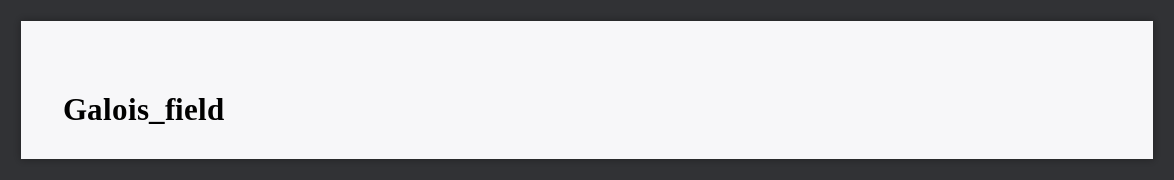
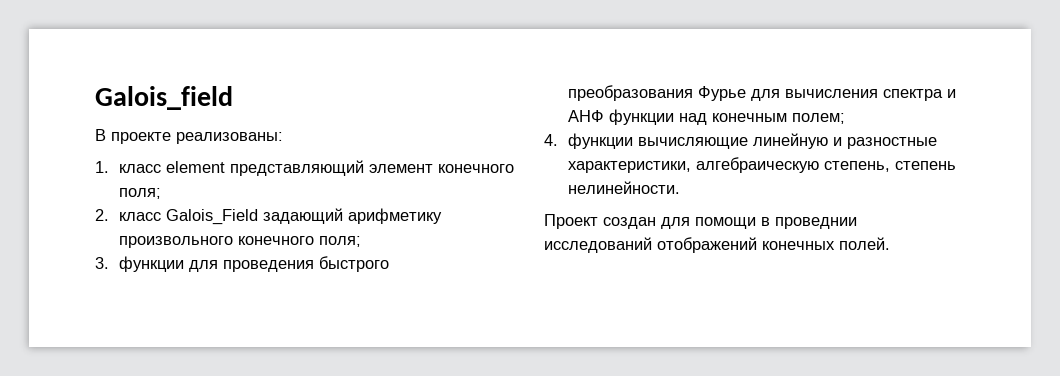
+ В проекте реализованы:
+ 1. класс element представляющий элемент конечного поля;
+ 2. класс Galois_Field задающий арифметику произвольного конечного поля;
+ 3. функции для проведения быстрого преобразования Фурье для вычисления спектра и АНФ функции над конечным полем;
+ 4. функции вычисляющие линейную и разностные характеристики, алгебраическую степень, степень нелинейности.
+ Проект создан для помощи в проведнии исследований отображений конечных полей.

